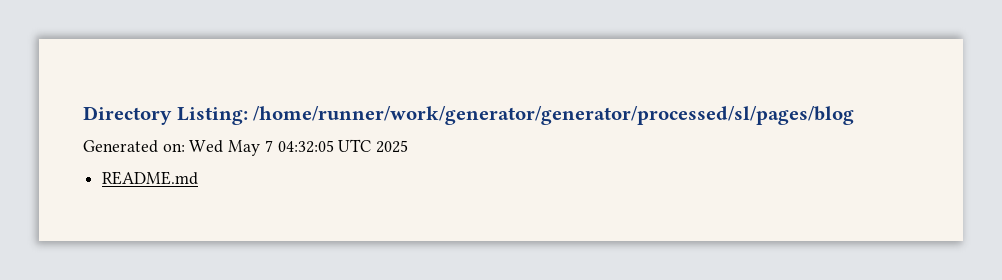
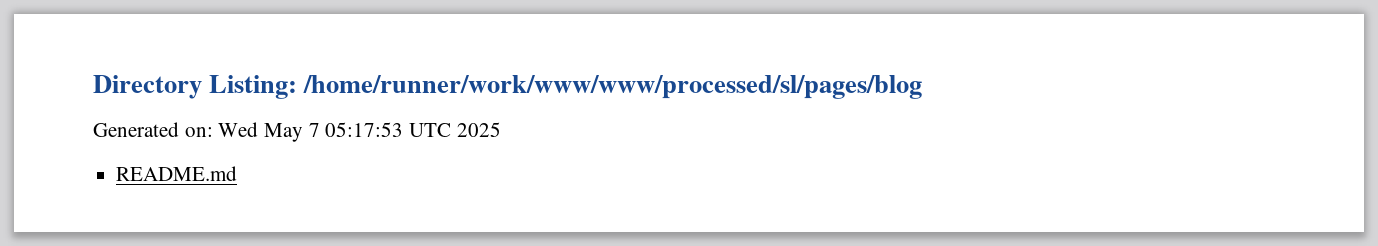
- Directory Listing: /home/runner/work/generator/generator/processed/sl/pages/blog
+ Directory Listing: /home/runner/work/www/www/processed/sl/pages/blog
- Generated on: Wed May 7 04:32:05 UTC 2025
+ Generated on: Wed May 7 05:17:53 UTC 2025

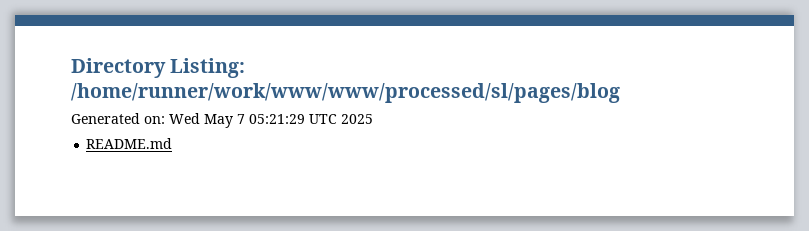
- Generated on: Wed May 7 05:17:53 UTC 2025
+ Generated on: Wed May 7 05:21:29 UTC 2025

